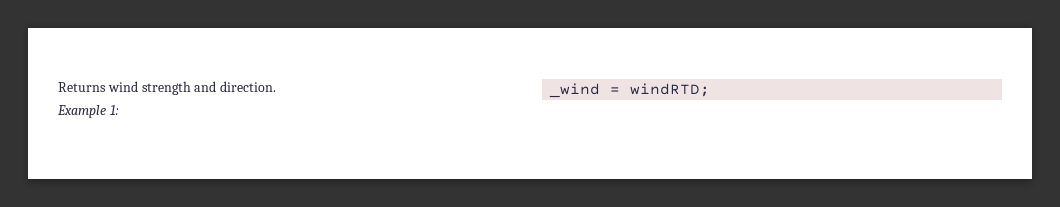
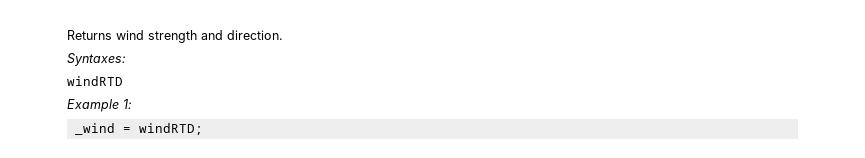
+ Syntaxes:
+ windRTD

